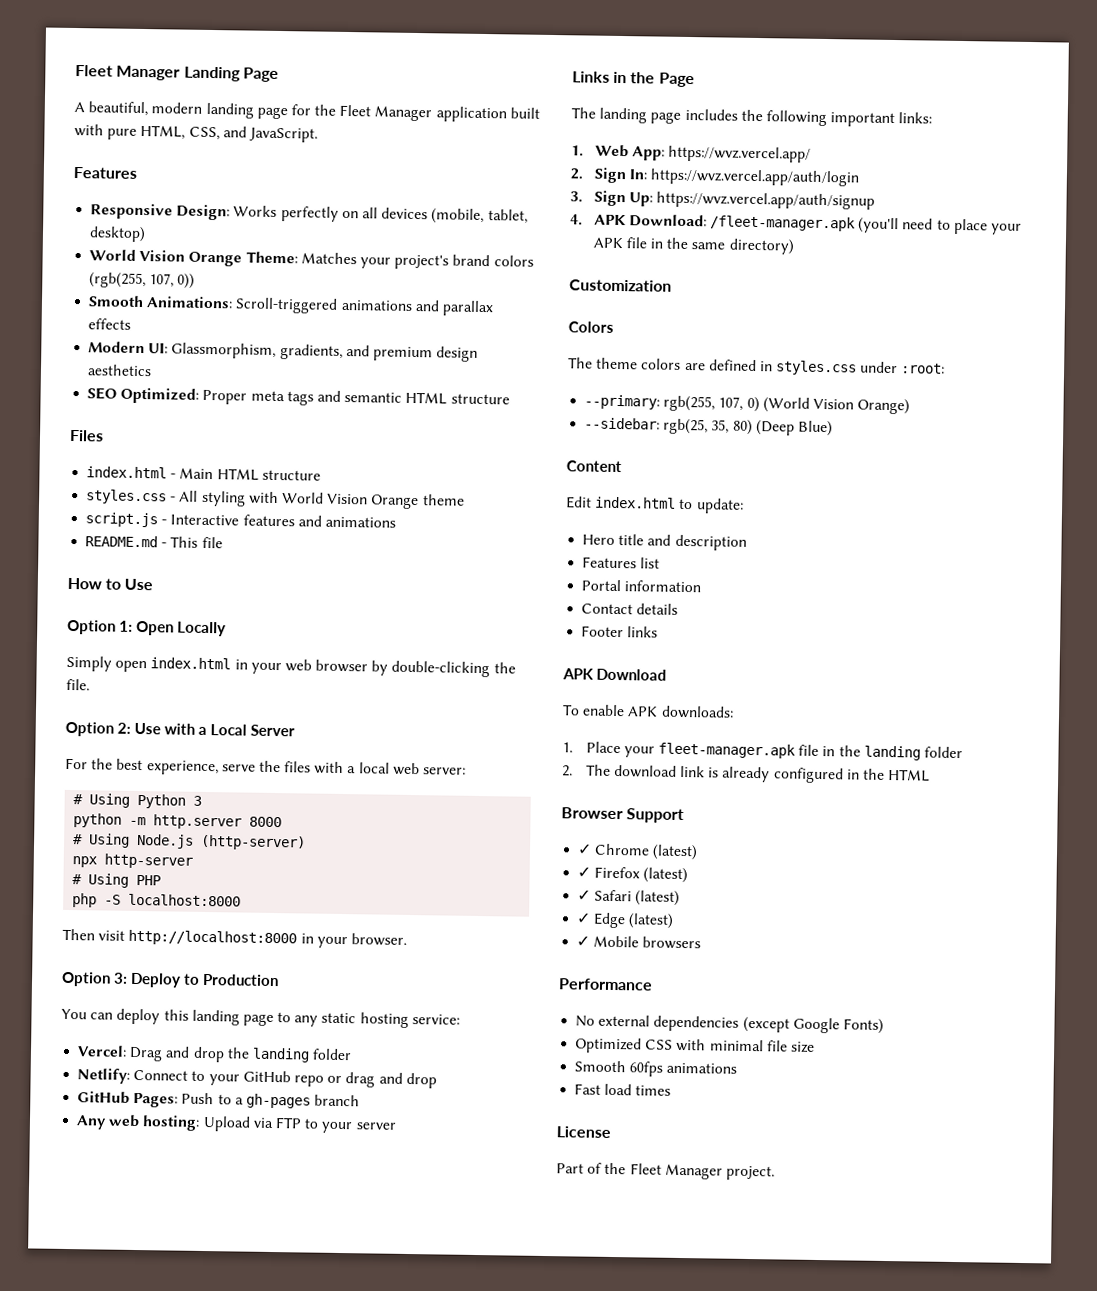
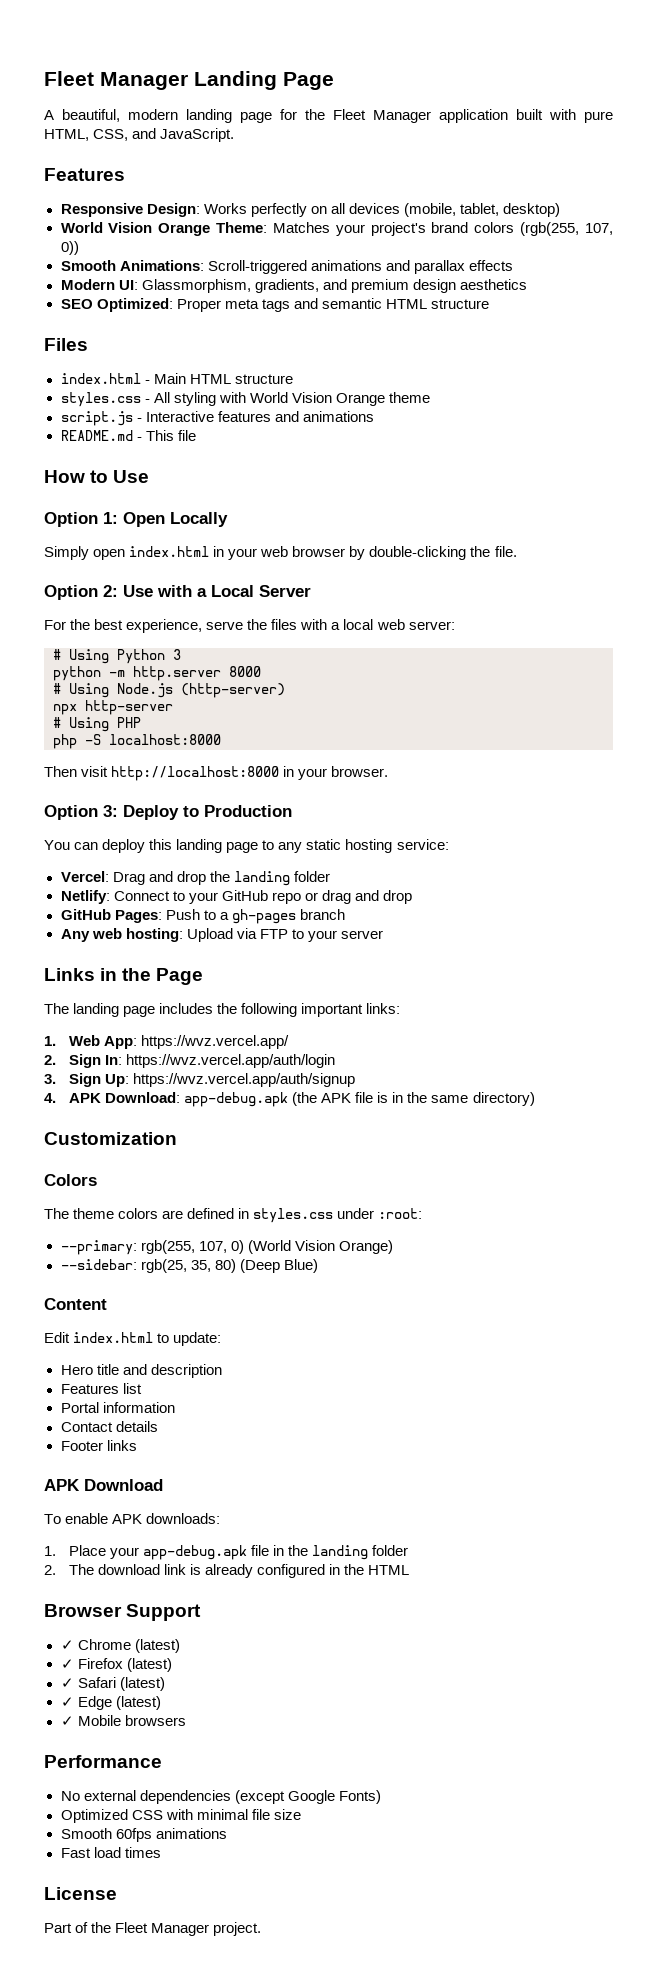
- 4. APK Download: /fleet-manager.apk (you'll need to place your APK file in the same directory)
+ 4. APK Download: app-debug.apk (the APK file is in the same directory)
- 1. Place your fleet-manager.apk file in the landing folder
+ 1. Place your app-debug.apk file in the landing folder

